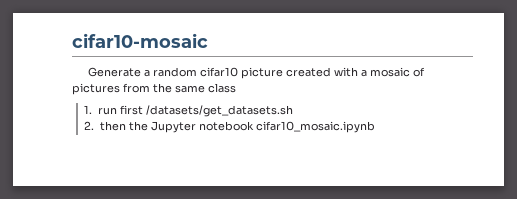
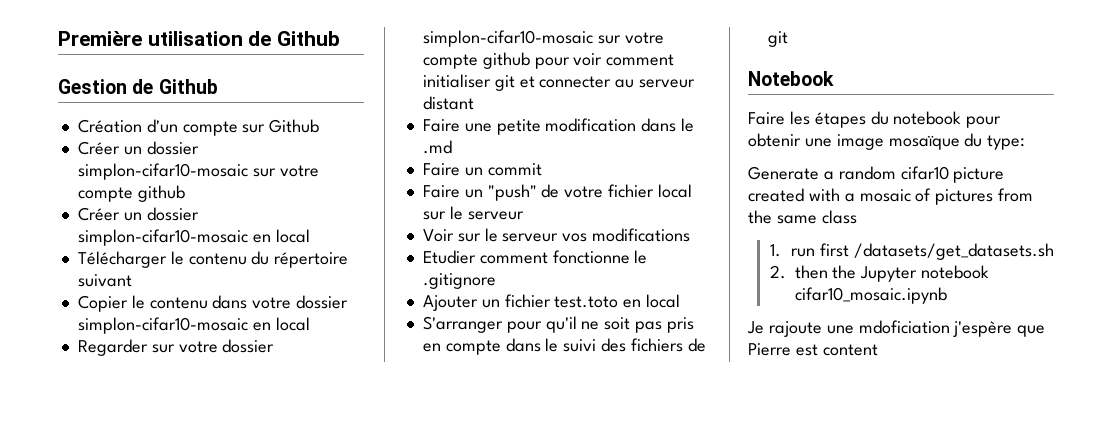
- cifar10-mosaic
+ Première utilisation de Github
+ Gestion de Github
+ Création d'un compte sur Github
+ Créer un dossier simplon-cifar10-mosaic sur votre compte github
+ Créer un dossier simplon-cifar10-mosaic en local
+ Télécharger le contenu du répertoire suivant
+ Copier le contenu dans votre dossier simplon-cifar10-mosaic en local
+ Regarder sur votre dossier simplon-cifar10-mosaic sur votre compte github pour voir comment initialiser git et connecter au serveur distant
+ Faire une petite modification dans le .md
+ Faire un commit
+ Faire un "push" de votre fichier local sur le serveur
+ Voir sur le serveur vos modifications
+ Etudier comment fonctionne le .gitignore
+ Ajouter un fichier test.toto en local
+ S'arranger pour qu'il ne soit pas pris en compte dans le suivi des fichiers de git
+ Notebook
+ Faire les étapes du notebook pour obtenir une image mosaïque du type:
+ Je rajoute une mdoficiation j'espère que Pierre est content

